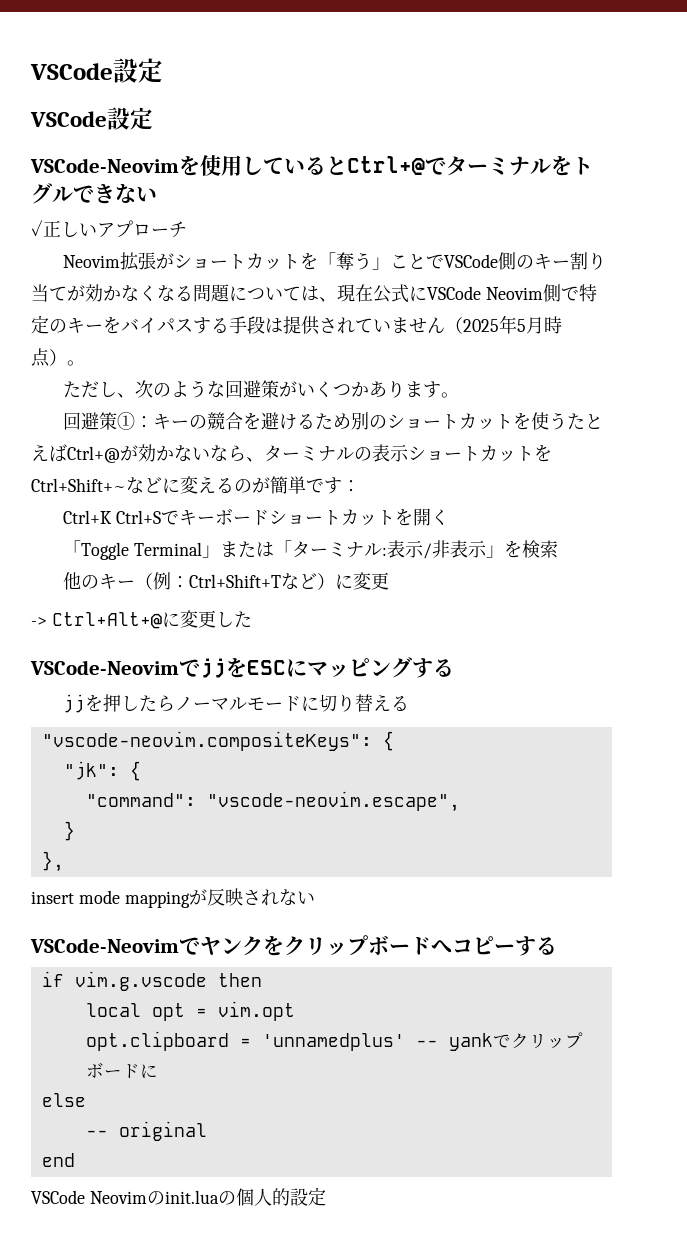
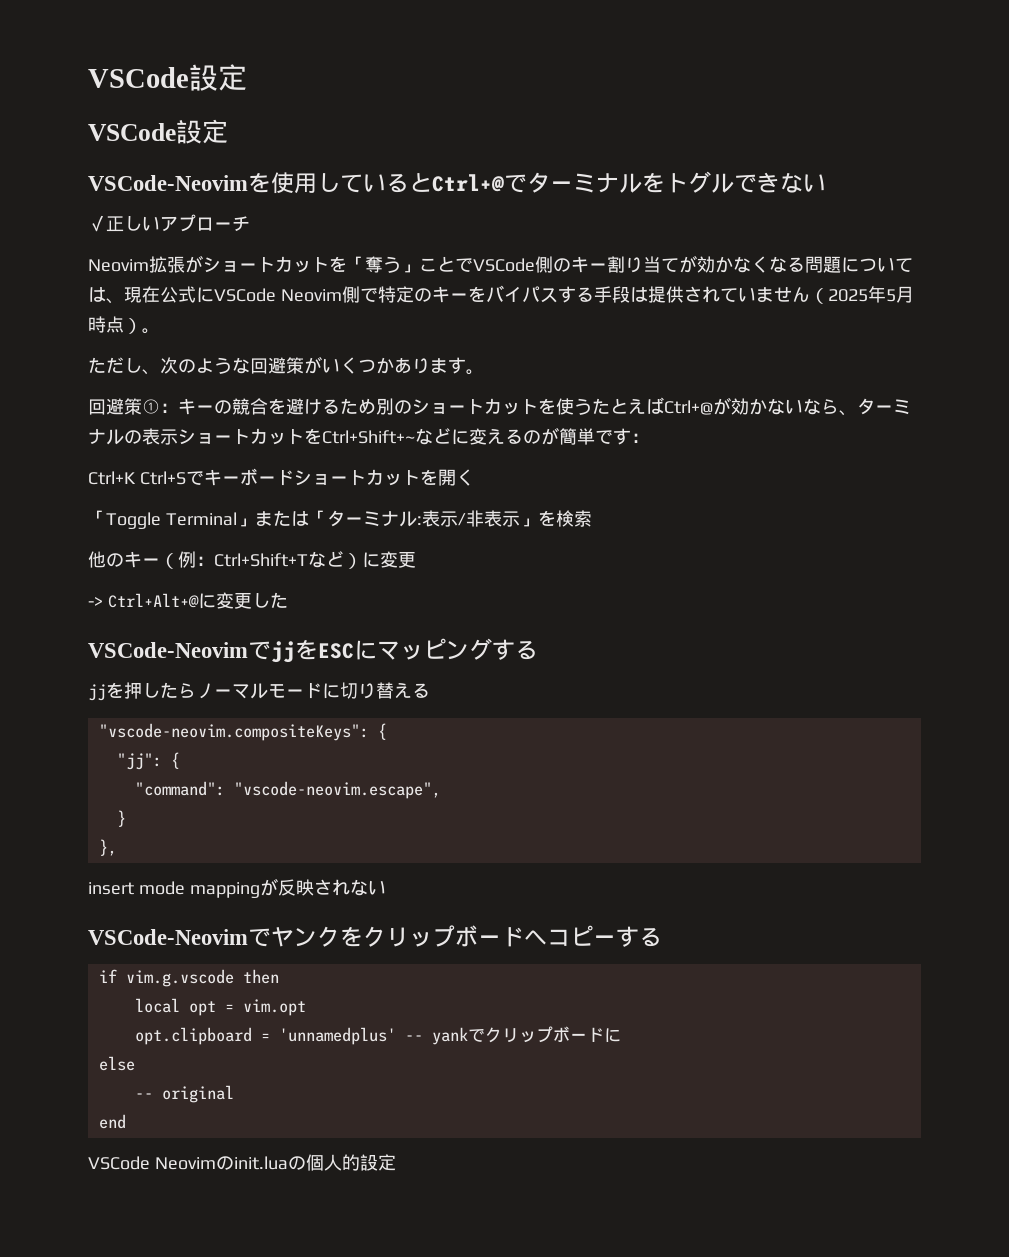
- "jk": {
+ "jj": {

